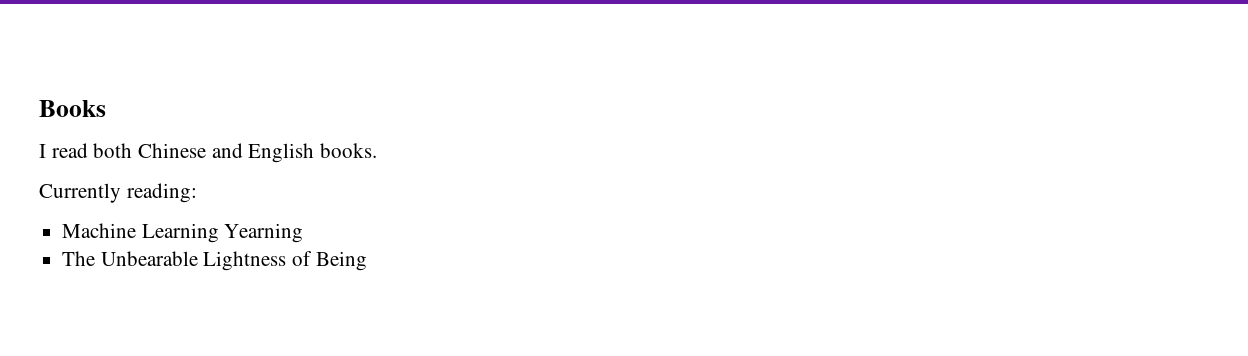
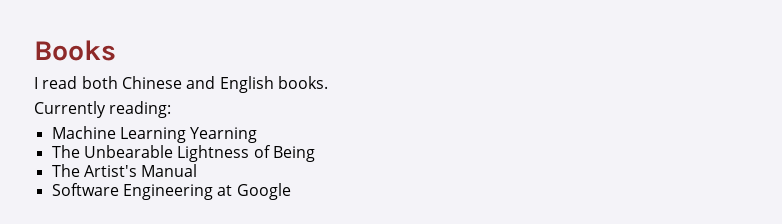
+ The Artist's Manual
+ Software Engineering at Google

